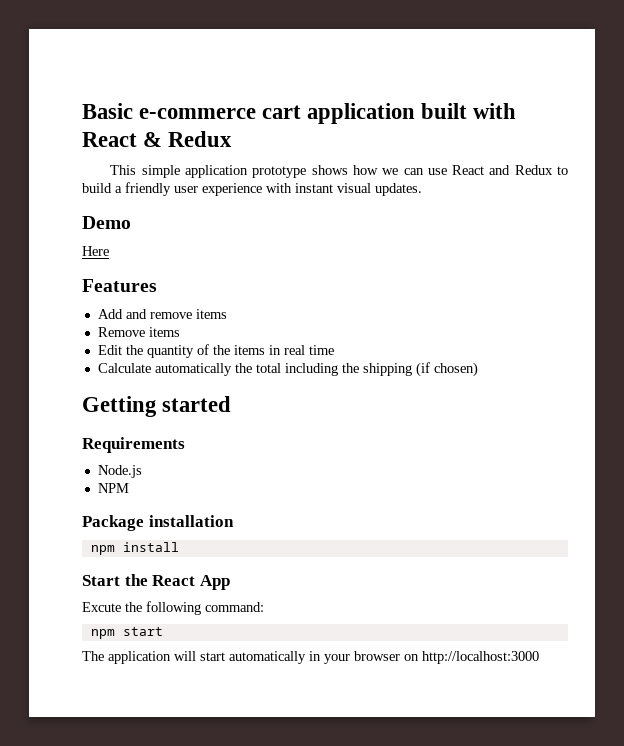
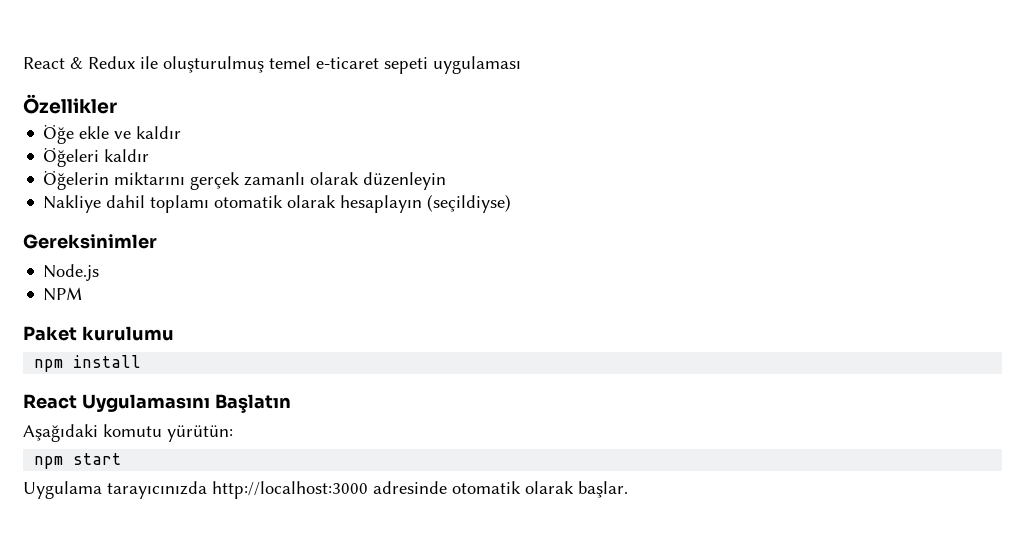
- Basic e-commerce cart application built with React & Redux
- This simple application prototype shows how we can use React and Redux to build a friendly user experience with instant visual updates.
- Demo
- Here
- Features
- Add and remove items
- Remove items
- Edit the quantity of the items in real time
- Calculate automatically the total including the shipping (if chosen)
- Getting started
- Requirements
+ React & Redux ile oluşturulmuş temel e-ticaret sepeti uygulaması
+ Özellikler
+ Öğe ekle ve kaldır
+ Öğeleri kaldır
+ Öğelerin miktarını gerçek zamanlı olarak düzenleyin
+ Nakliye dahil toplamı otomatik olarak hesaplayın (seçildiyse)
+ Gereksinimler
- Package installation
+ Paket kurulumu
- Start the React App
- Excute the following command:
+ React Uygulamasını Başlatın
+ Aşağıdaki komutu yürütün:
  npm start
- The application will start automatically in your browser on http://localhost:3000
+ Uygulama tarayıcınızda http://localhost:3000 adresinde otomatik olarak başlar.

